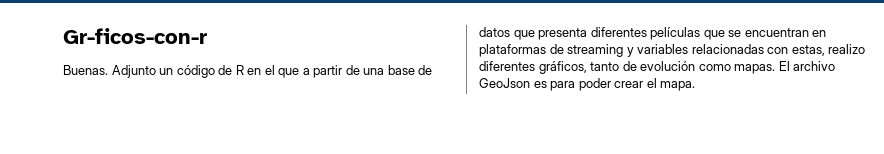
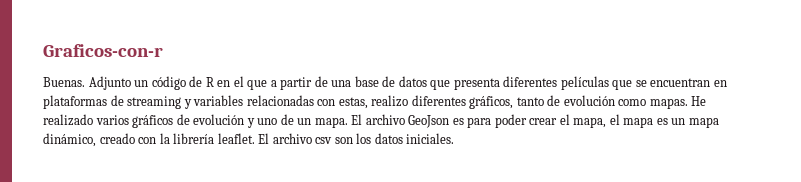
- Gr-ficos-con-r
+ Graficos-con-r
+ He realizado varios gráficos de evolución y uno de un mapa.
- El archivo GeoJson es para poder crear el mapa.
+ El archivo GeoJson es para poder crear el mapa, el mapa es un mapa dinámico, creado con la librería leaflet. El archivo csv son los datos iniciales.

